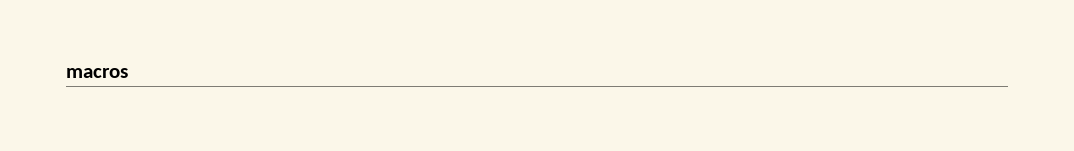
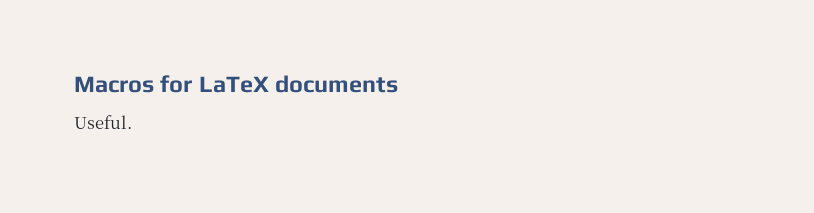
- macros
+ Macros for LaTeX documents
+ Useful.

